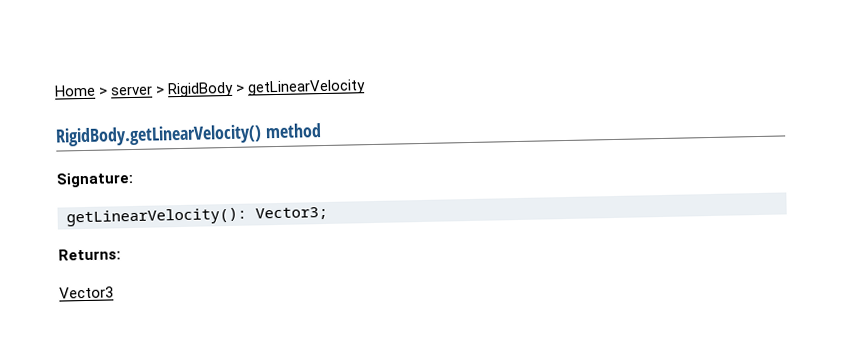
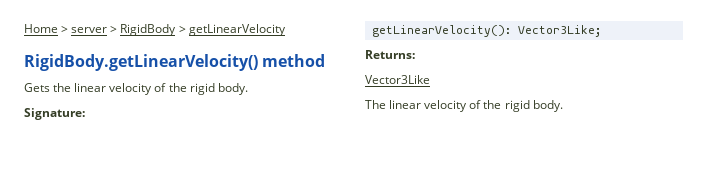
+ Gets the linear velocity of the rigid body.
- getLinearVelocity(): Vector3;
+ getLinearVelocity(): Vector3Like;
- Vector3
+ Vector3Like
+ The linear velocity of the rigid body.

